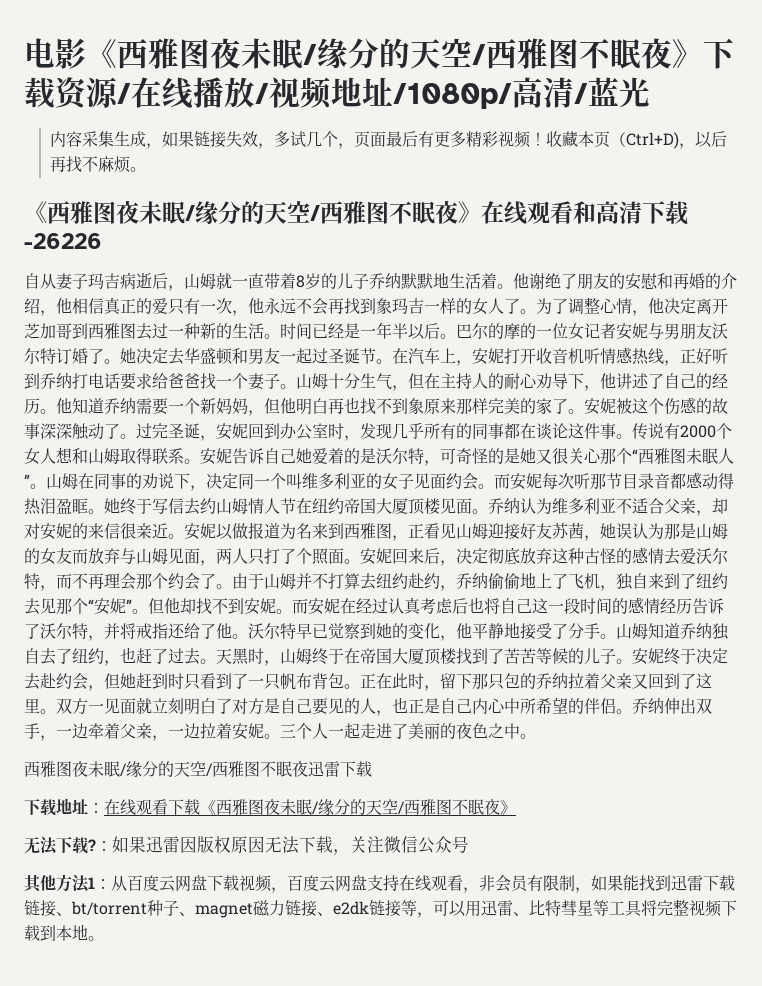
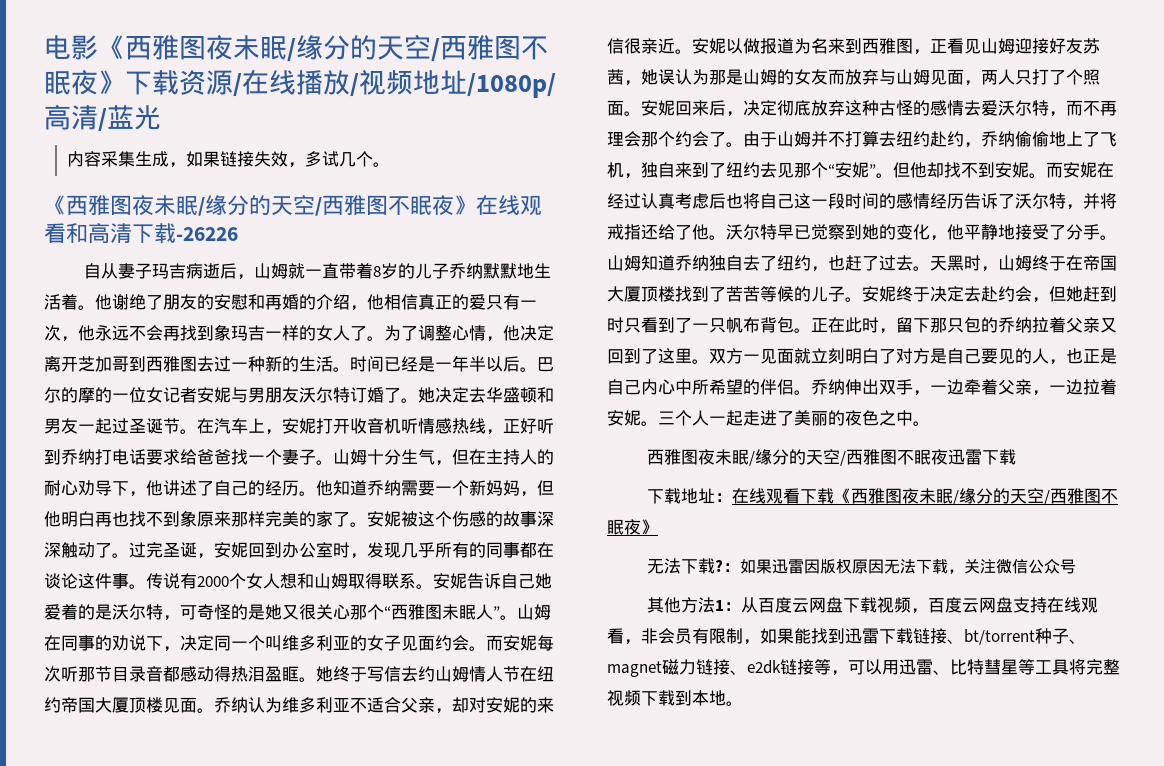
- 内容采集生成，如果链接失效，多试几个，页面最后有更多精彩视频！收藏本页（Ctrl+D)，以后再找不麻烦。
+ 内容采集生成，如果链接失效，多试几个。

